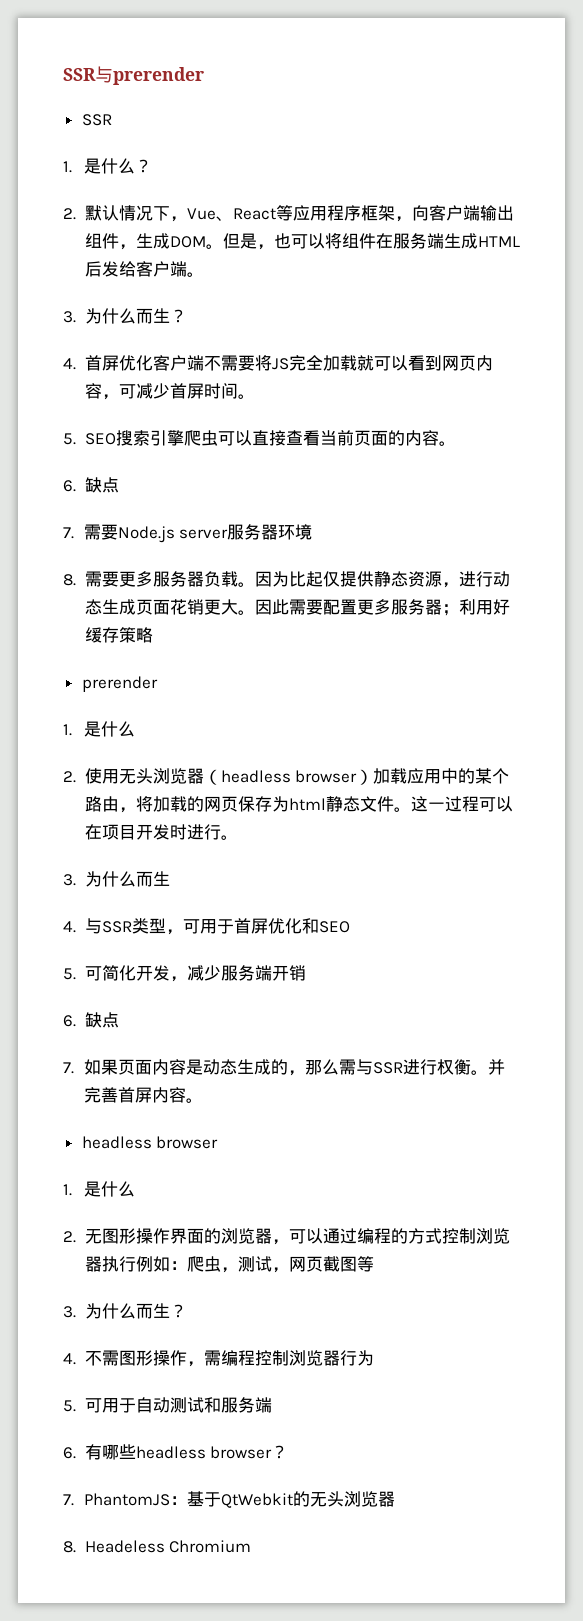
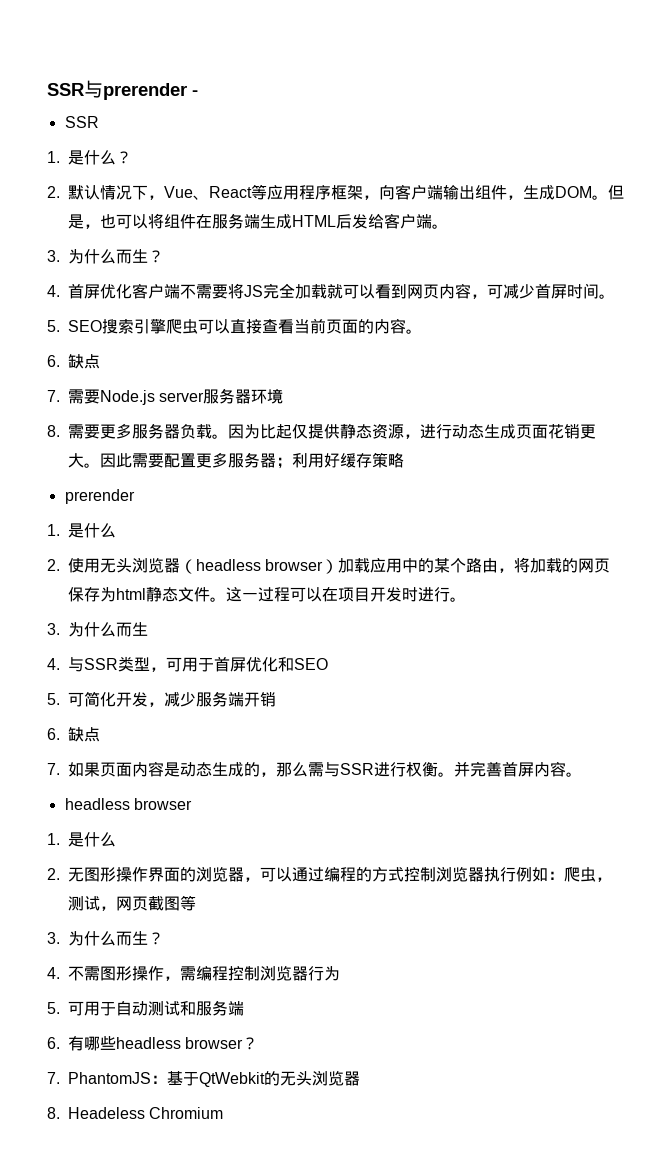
- SSR与prerender
+ SSR与prerender -

